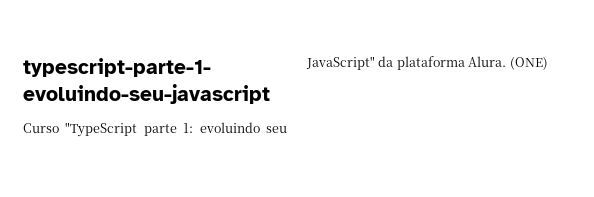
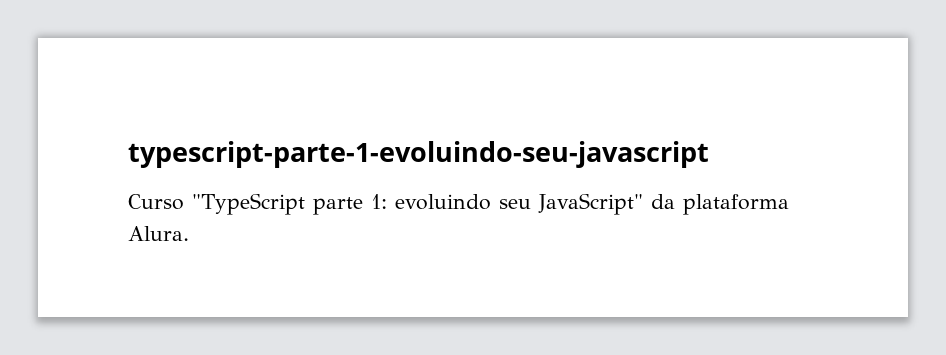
- (ONE)

